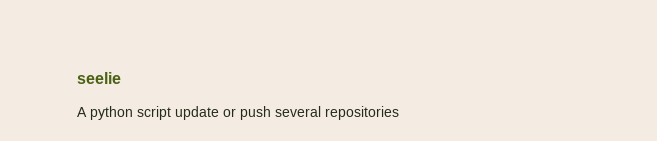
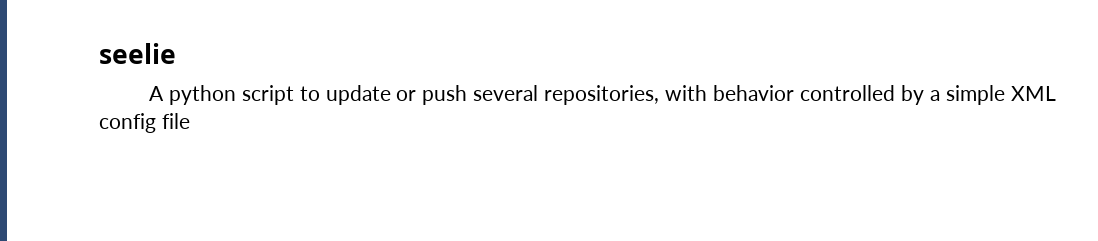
- A python script update or push several repositories
+ A python script to update or push several repositories, with behavior controlled by a simple XML config file

